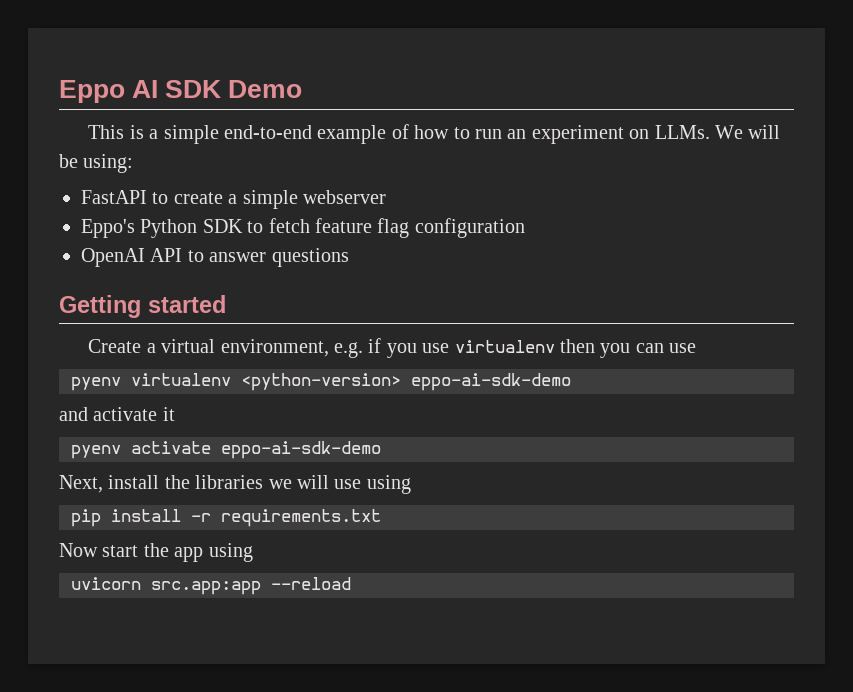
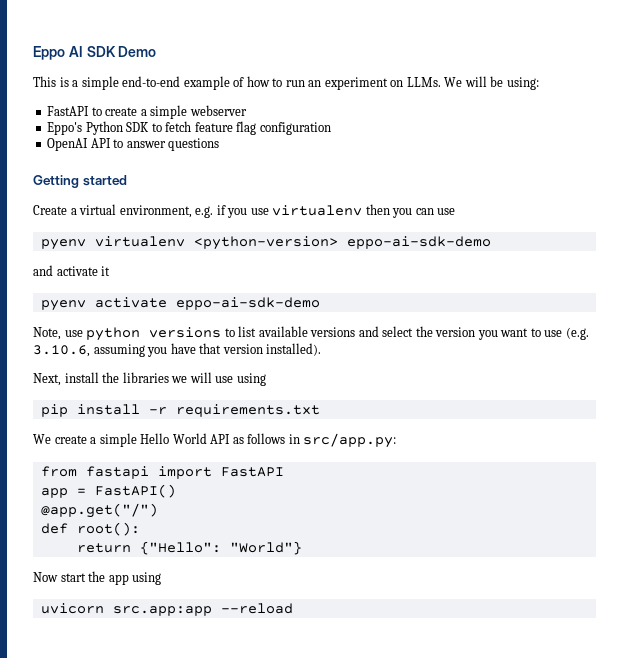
+ Note, use python versions to list available versions and select the version you want to use (e.g. 3.10.6, assuming you have that version installed).
+ We create a simple Hello World API as follows in src/app.py:
+ from fastapi import FastAPI
+ app = FastAPI()
+ @app.get("/")
+ def root():
+ return {"Hello": "World"}

